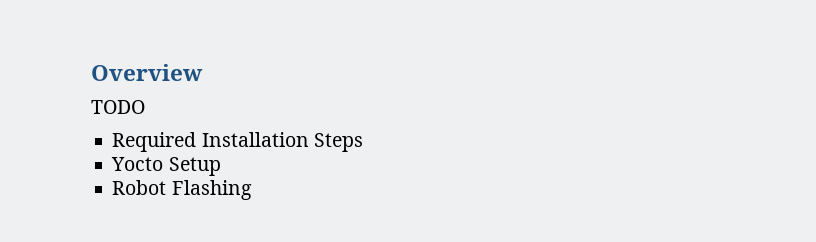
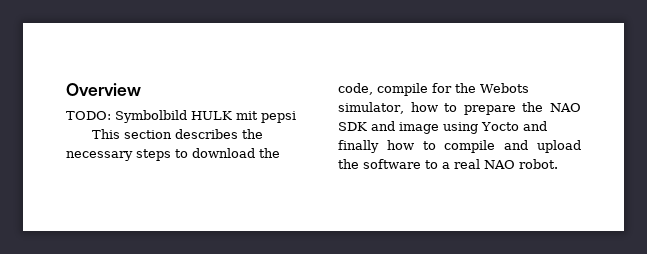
- TODO
- Required Installation Steps
- Yocto Setup
- Robot Flashing
+ TODO: Symbolbild HULK mit pepsi
+ This section describes the necessary steps to download the code, compile for the Webots simulator, how to prepare the NAO SDK and image using Yocto and finally how to compile and upload the software to a real NAO robot.

